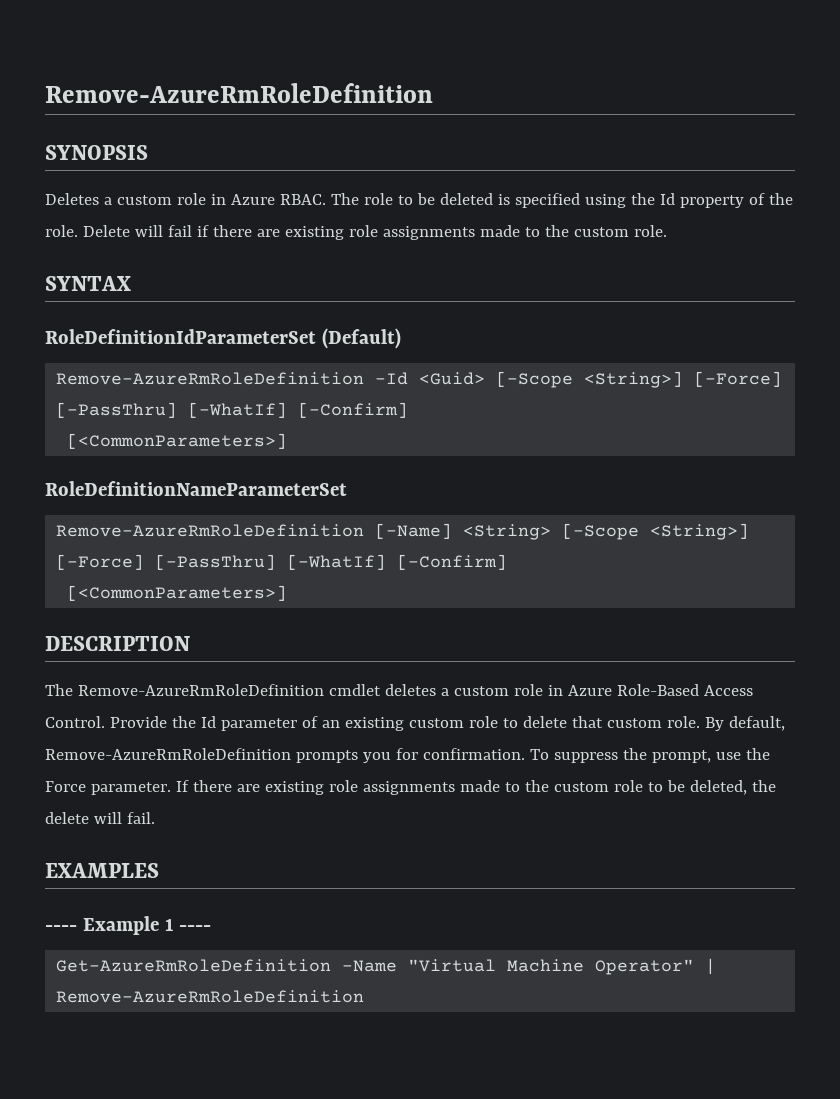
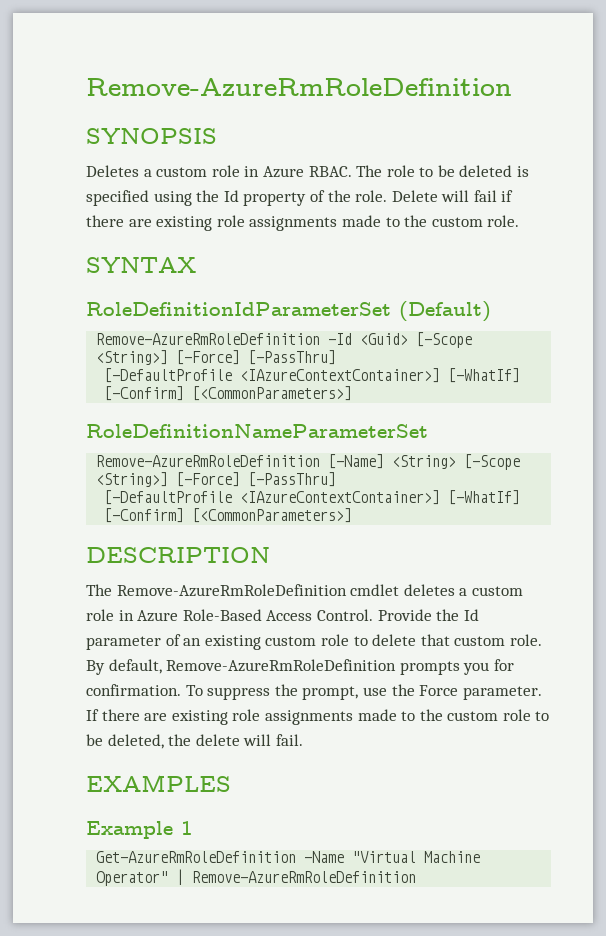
- Remove-AzureRmRoleDefinition -Id <Guid> [-Scope <String>] [-Force] [-PassThru] [-WhatIf] [-Confirm]
- [<CommonParameters>]
+ Remove-AzureRmRoleDefinition -Id <Guid> [-Scope <String>] [-Force] [-PassThru]
+ [-DefaultProfile <IAzureContextContainer>] [-WhatIf] [-Confirm] [<CommonParameters>]
- Remove-AzureRmRoleDefinition [-Name] <String> [-Scope <String>] [-Force] [-PassThru] [-WhatIf] [-Confirm]
- [<CommonParameters>]
+ Remove-AzureRmRoleDefinition [-Name] <String> [-Scope <String>] [-Force] [-PassThru]
+ [-DefaultProfile <IAzureContextContainer>] [-WhatIf] [-Confirm] [<CommonParameters>]
- ---- Example 1 ----
+ Example 1

